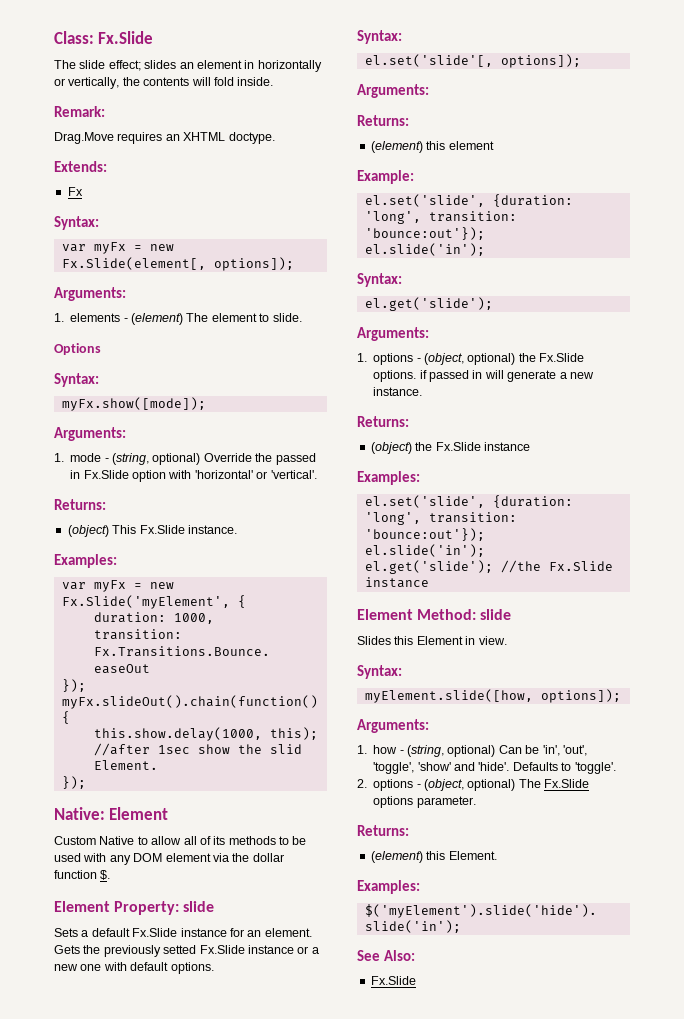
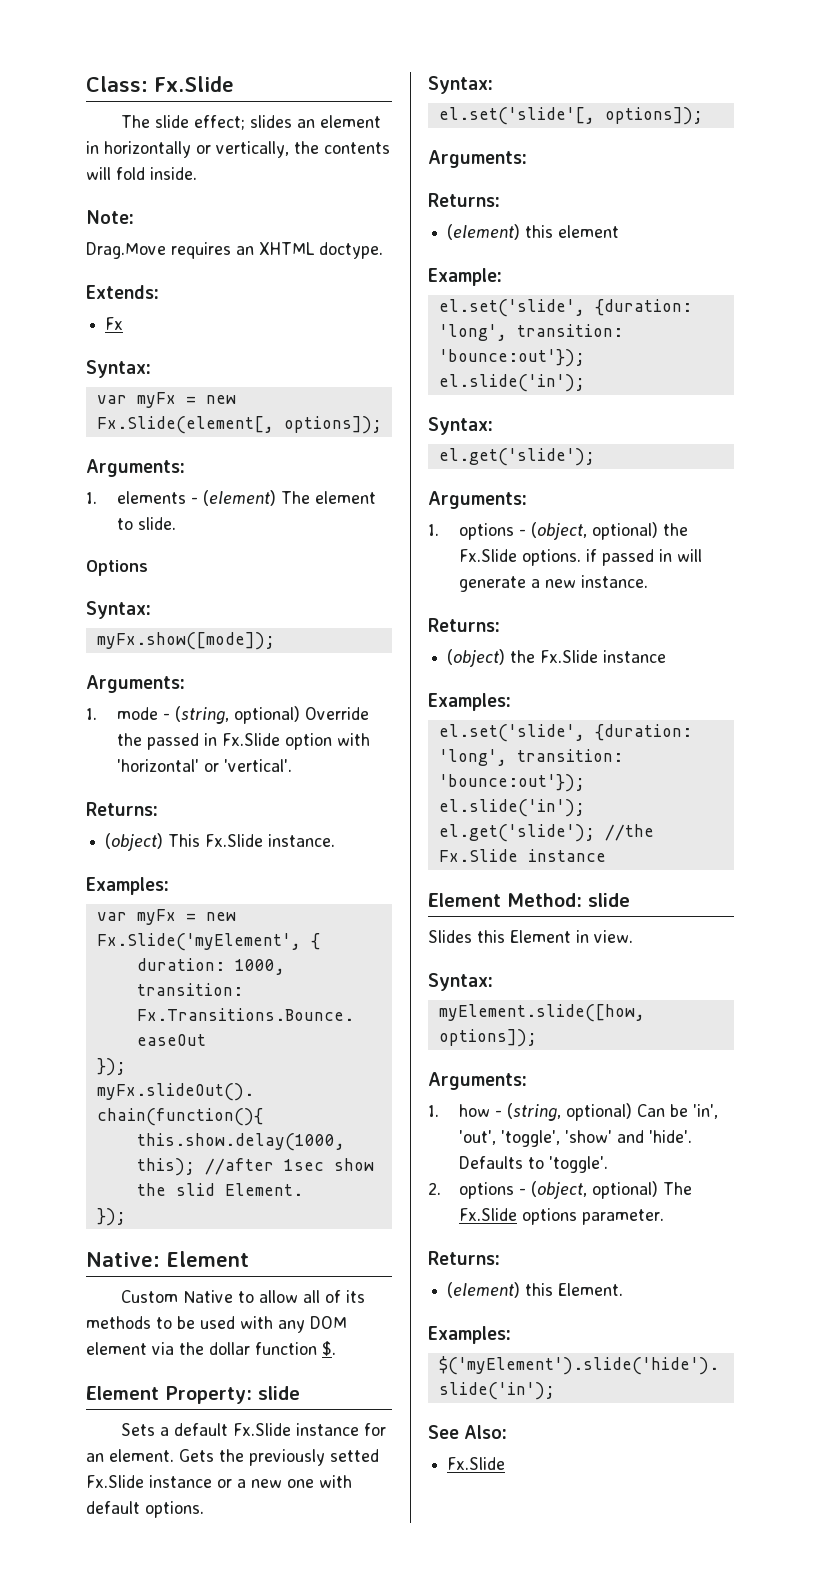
- Remark:
+ Note:

